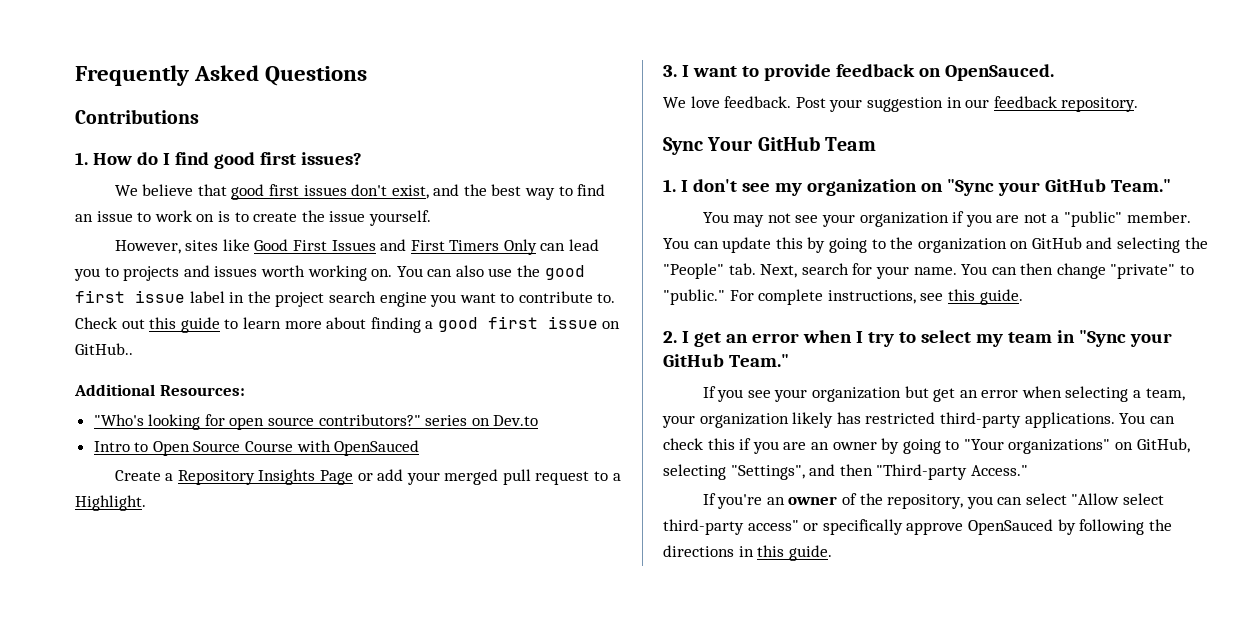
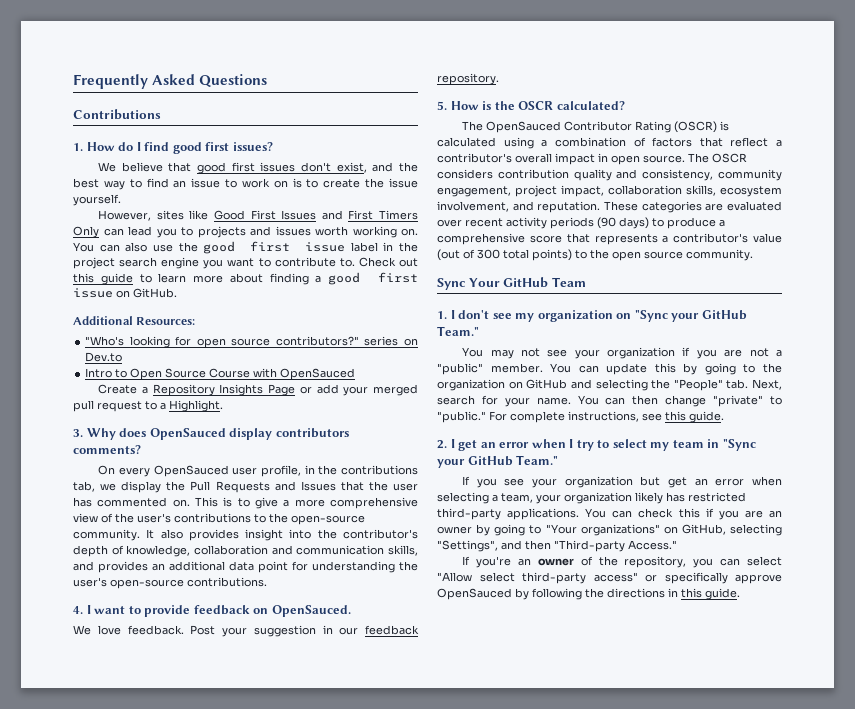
- Check out this guide to learn more about finding a good first issue on GitHub..
+ Check out this guide to learn more about finding a good first issue on GitHub.
- 3. I want to provide feedback on OpenSauced.
+ 3. Why does OpenSauced display contributors comments?
+ On every OpenSauced user profile, in the contributions tab, we display the Pull Requests and Issues that the user has commented on. This is to give a more comprehensive view of the user's contributions to the open-source community. It also provides insight into the contributor's depth of knowledge, collaboration and communication skills, and provides an additional data point for understanding the user's open-source contributions.
+ 4. I want to provide feedback on OpenSauced.
+ 5. How is the OSCR calculated?
+ The OpenSauced Contributor Rating (OSCR) is calculated using a combination of factors that reflect a contributor's overall impact in open source. The OSCR considers contribution quality and consistency, community engagement, project impact, collaboration skills, ecosystem involvement, and reputation. These categories are evaluated over recent activity periods (90 days) to produce a comprehensive score that represents a contributor's value (out of 300 total points) to the open source community.

